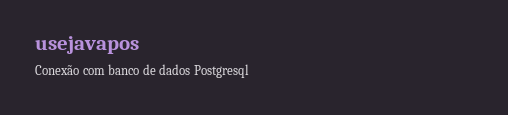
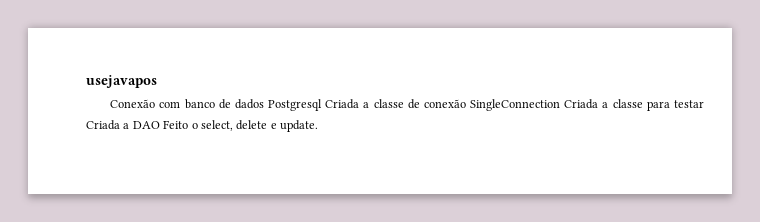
- Conexão com banco de dados Postgresql
+ Conexão com banco de dados Postgresql Criada a classe de conexão SingleConnection Criada a classe para testar Criada a DAO Feito o select, delete e update.

